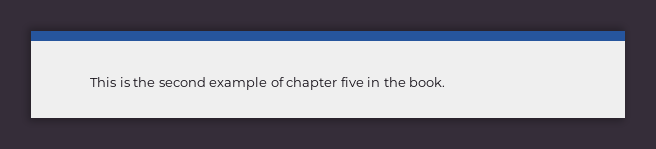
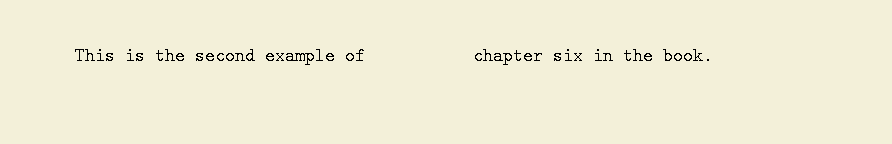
- This is the second example of chapter five in the book.
+ This is the second example of chapter six in the book.

